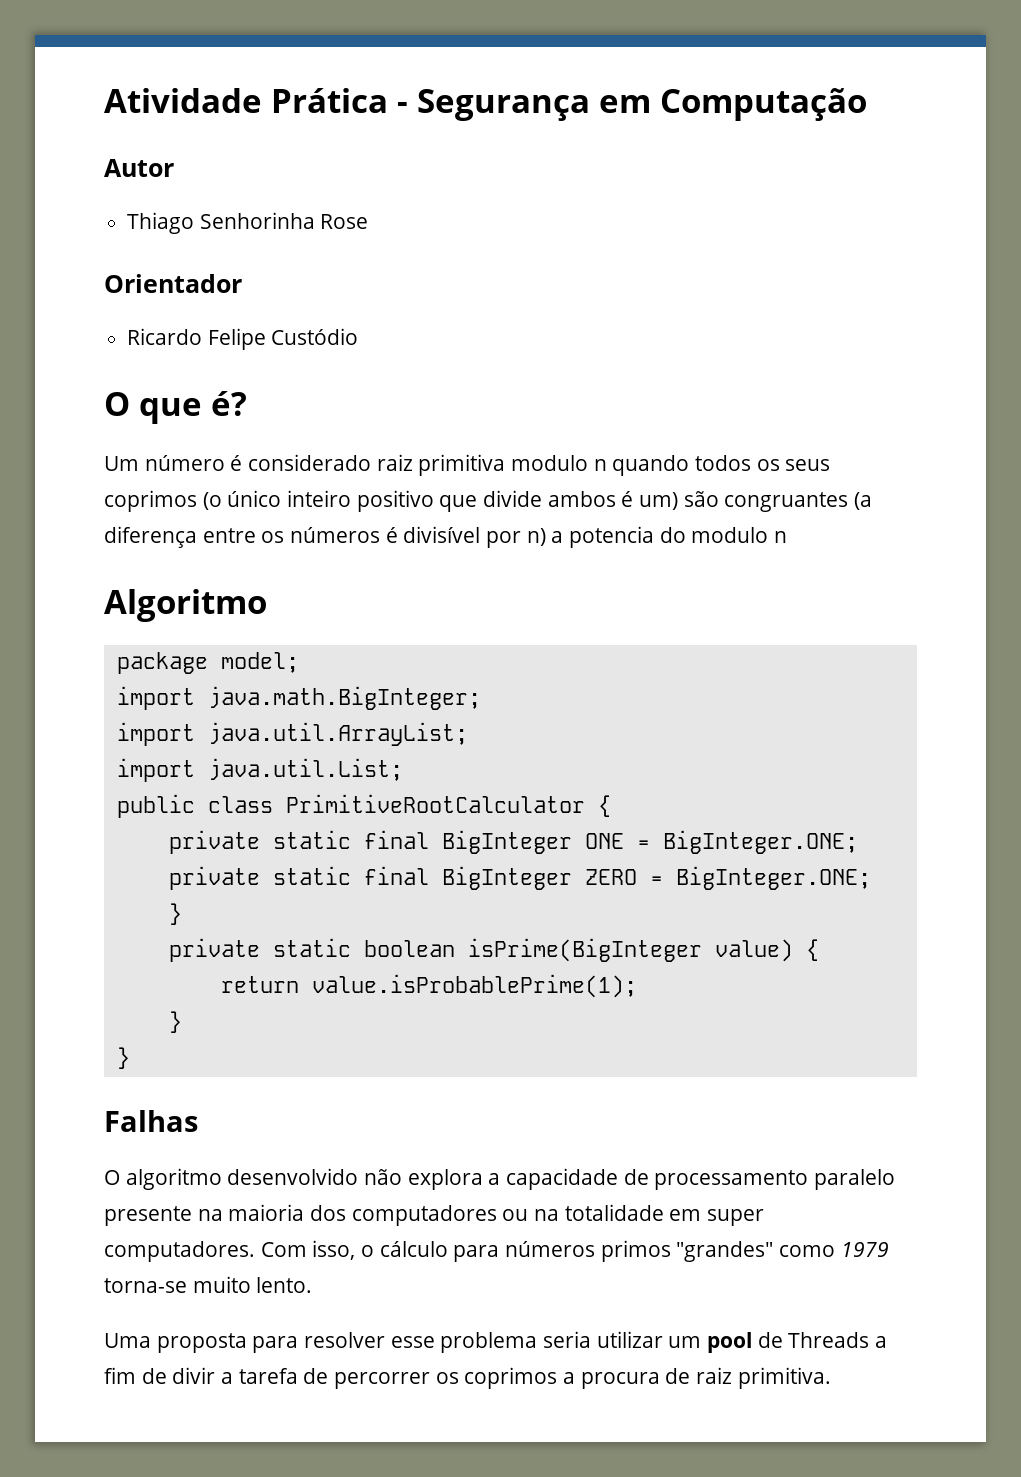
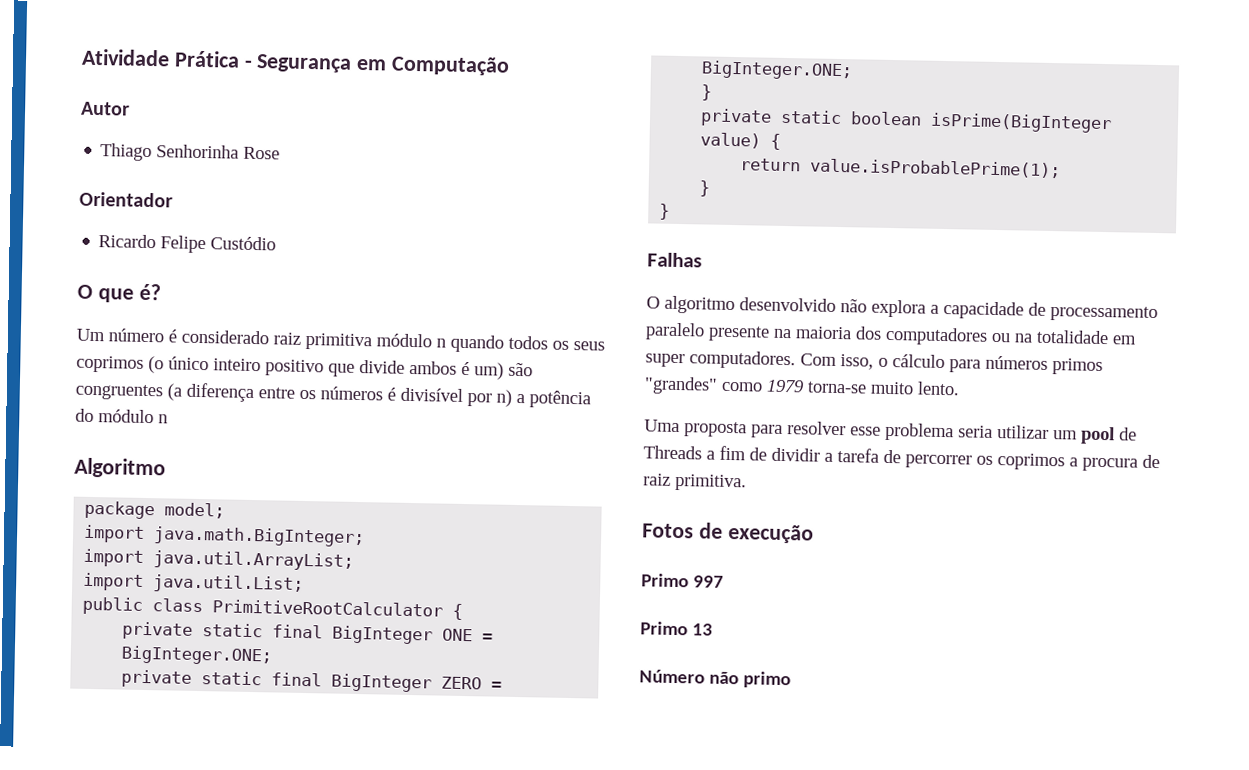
- Um número é considerado raiz primitiva modulo n quando todos os seus coprimos (o único inteiro positivo que divide ambos é um) são congruantes (a diferença entre os números é divisível por n) a potencia do modulo n
+ Um número é considerado raiz primitiva módulo n quando todos os seus coprimos (o único inteiro positivo que divide ambos é um) são congruentes (a diferença entre os números é divisível por n) a potência do módulo n
- Uma proposta para resolver esse problema seria utilizar um pool de Threads a fim de divir a tarefa de percorrer os coprimos a procura de raiz primitiva.
+ Uma proposta para resolver esse problema seria utilizar um pool de Threads a fim de dividir a tarefa de percorrer os coprimos a procura de raiz primitiva.
+ Fotos de execução
+ Primo 997
+ Primo 13
+ Número não primo

